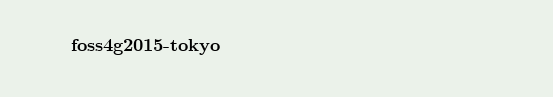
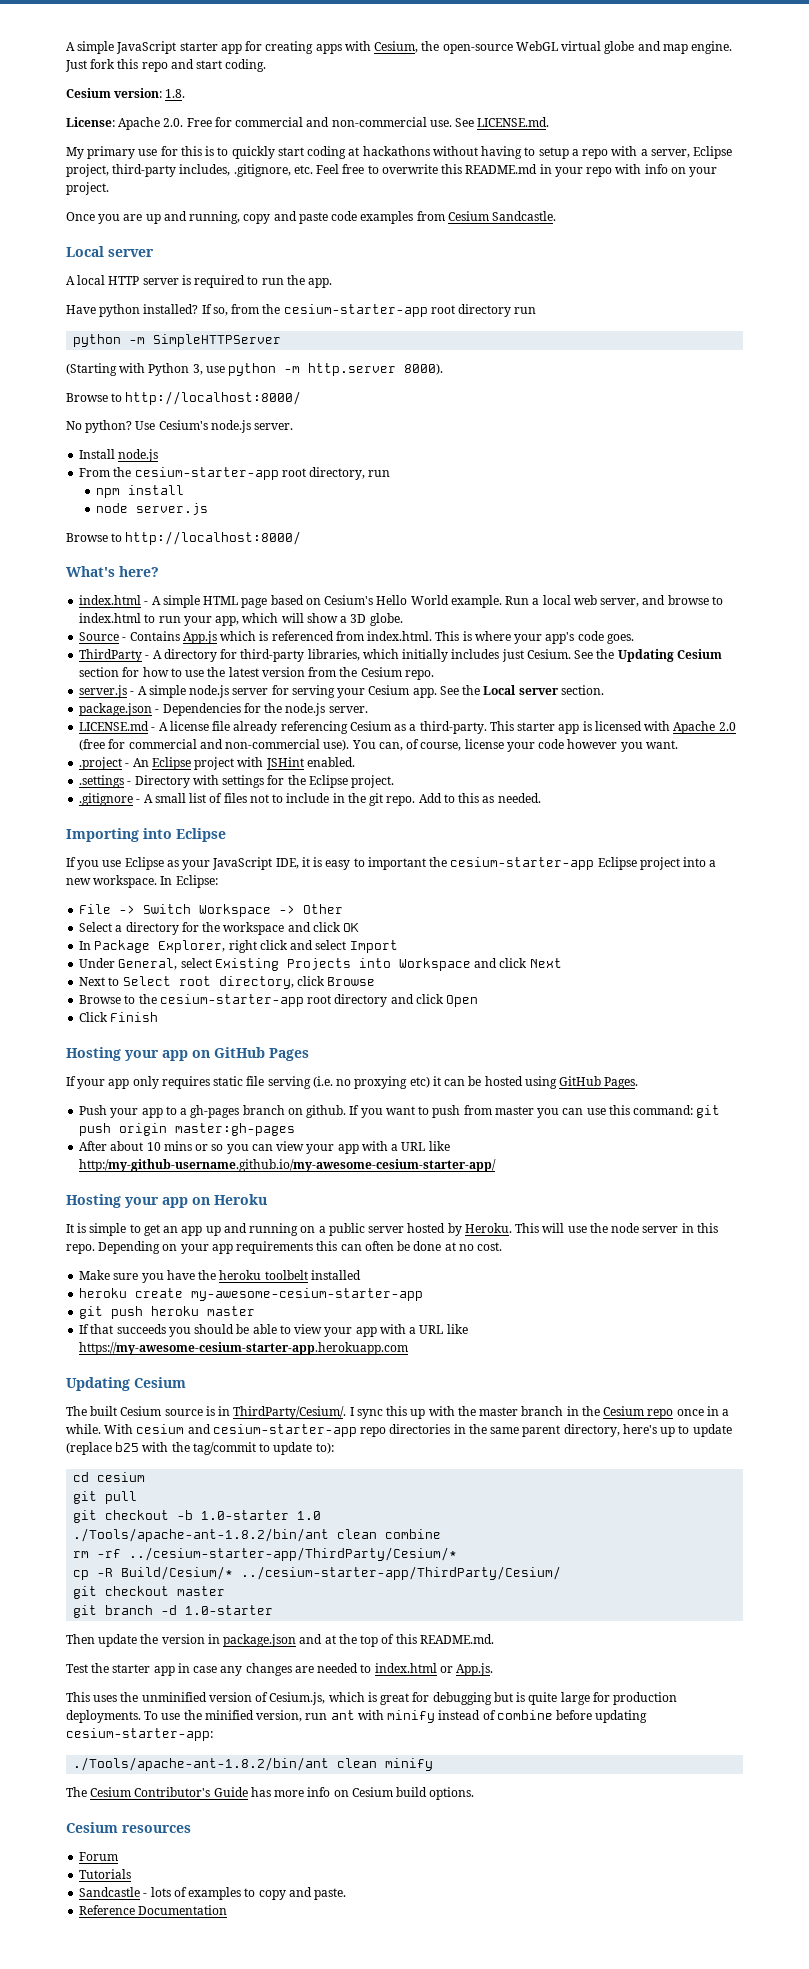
- foss4g2015-tokyo
+ A simple JavaScript starter app for creating apps with Cesium, the open-source WebGL virtual globe and map engine. Just fork this repo and start coding.
+ Cesium version: 1.8.
+ License: Apache 2.0. Free for commercial and non-commercial use. See LICENSE.md.
+ My primary use for this is to quickly start coding at hackathons without having to setup a repo with a server, Eclipse project, third-party includes, .gitignore, etc. Feel free to overwrite this README.md in your repo with info on your project.
+ Once you are up and running, copy and paste code examples from Cesium Sandcastle.
+ Local server
+ A local HTTP server is required to run the app.
+ Have python installed? If so, from the cesium-starter-app root directory run
+ python -m SimpleHTTPServer
+ (Starting with Python 3, use python -m http.server 8000).
+ Browse to http://localhost:8000/
+ No python? Use Cesium's node.js server.
+ Install node.js
+ From the cesium-starter-app root directory, run
+ npm install
+ node server.js
+ Browse to http://localhost:8000/
+ What's here?
+ index.html - A simple HTML page based on Cesium's Hello World example. Run a local web server, and browse to index.html to run your app, which will show a 3D globe.
+ Source - Contains App.js which is referenced from index.html. This is where your app's code goes.
+ ThirdParty - A directory for third-party libraries, which initially includes just Cesium. See the Updating Cesium section for how to use the latest version from the Cesium repo.
+ server.js - A simple node.js server for serving your Cesium app. See the Local server section.
+ package.json - Dependencies for the node.js server.
+ LICENSE.md - A license file already referencing Cesium as a third-party. This starter app is licensed with Apache 2.0 (free for commercial and non-commercial use). You can, of course, license your code however you want.
+ .project - An Eclipse project with JSHint enabled.
+ .settings - Directory with settings for the Eclipse project.
+ .gitignore - A small list of files not to include in the git repo. Add to this as needed.
+ Importing into Eclipse
+ If you use Eclipse as your JavaScript IDE, it is easy to important the cesium-starter-app Eclipse project into a new workspace. In Eclipse:
+ File -> Switch Workspace -> Other
+ Select a directory for the workspace and click OK
+ In Package Explorer, right click and select Import
+ Under General, select Existing Projects into Workspace and click Next
+ Next to Select root directory, click Browse
+ Browse to the cesium-starter-app root directory and click Open
+ Click Finish
+ Hosting your app on GitHub Pages
+ If your app only requires static file serving (i.e. no proxying etc) it can be hosted using GitHub Pages.
+ Push your app to a gh-pages branch on github. If you want to push from master you can use this command: git push origin master:gh-pages
+ After about 10 mins or so you can view your app with a URL like http:/my-github-username.github.io/my-awesome-cesium-starter-app/
+ Hosting your app on Heroku
+ It is simple to get an app up and running on a public server hosted by Heroku. This will use the node server in this repo. Depending on your app requirements this can often be done at no cost.
+ Make sure you have the heroku toolbelt installed
+ heroku create my-awesome-cesium-starter-app
+ git push heroku master
+ If that succeeds you should be able to view your app with a URL like https://my-awesome-cesium-starter-app.herokuapp.com
+ Updating Cesium
+ The built Cesium source is in ThirdParty/Cesium/. I sync this up with the master branch in the Cesium repo once in a while. With cesium and cesium-starter-app repo directories in the same parent directory, here's up to update (replace b25 with the tag/commit to update to):
+ cd cesium
+ git pull
+ git checkout -b 1.0-starter 1.0
+ ./Tools/apache-ant-1.8.2/bin/ant clean combine
+ rm -rf ../cesium-starter-app/ThirdParty/Cesium/*
+ cp -R Build/Cesium/* ../cesium-starter-app/ThirdParty/Cesium/
+ git checkout master
+ git branch -d 1.0-starter
+ Then update the version in package.json and at the top of this README.md.
+ Test the starter app in case any changes are needed to index.html or App.js.
+ This uses the unminified version of Cesium.js, which is great for debugging but is quite large for production deployments. To use the minified version, run ant with minify instead of combine before updating cesium-starter-app:
+ ./Tools/apache-ant-1.8.2/bin/ant clean minify
+ The Cesium Contributor's Guide has more info on Cesium build options.
+ Cesium resources
+ Forum
+ Tutorials
+ Sandcastle - lots of examples to copy and paste.
+ Reference Documentation

